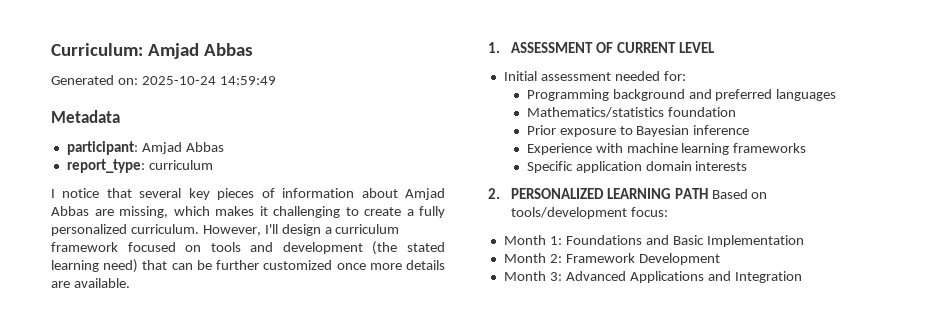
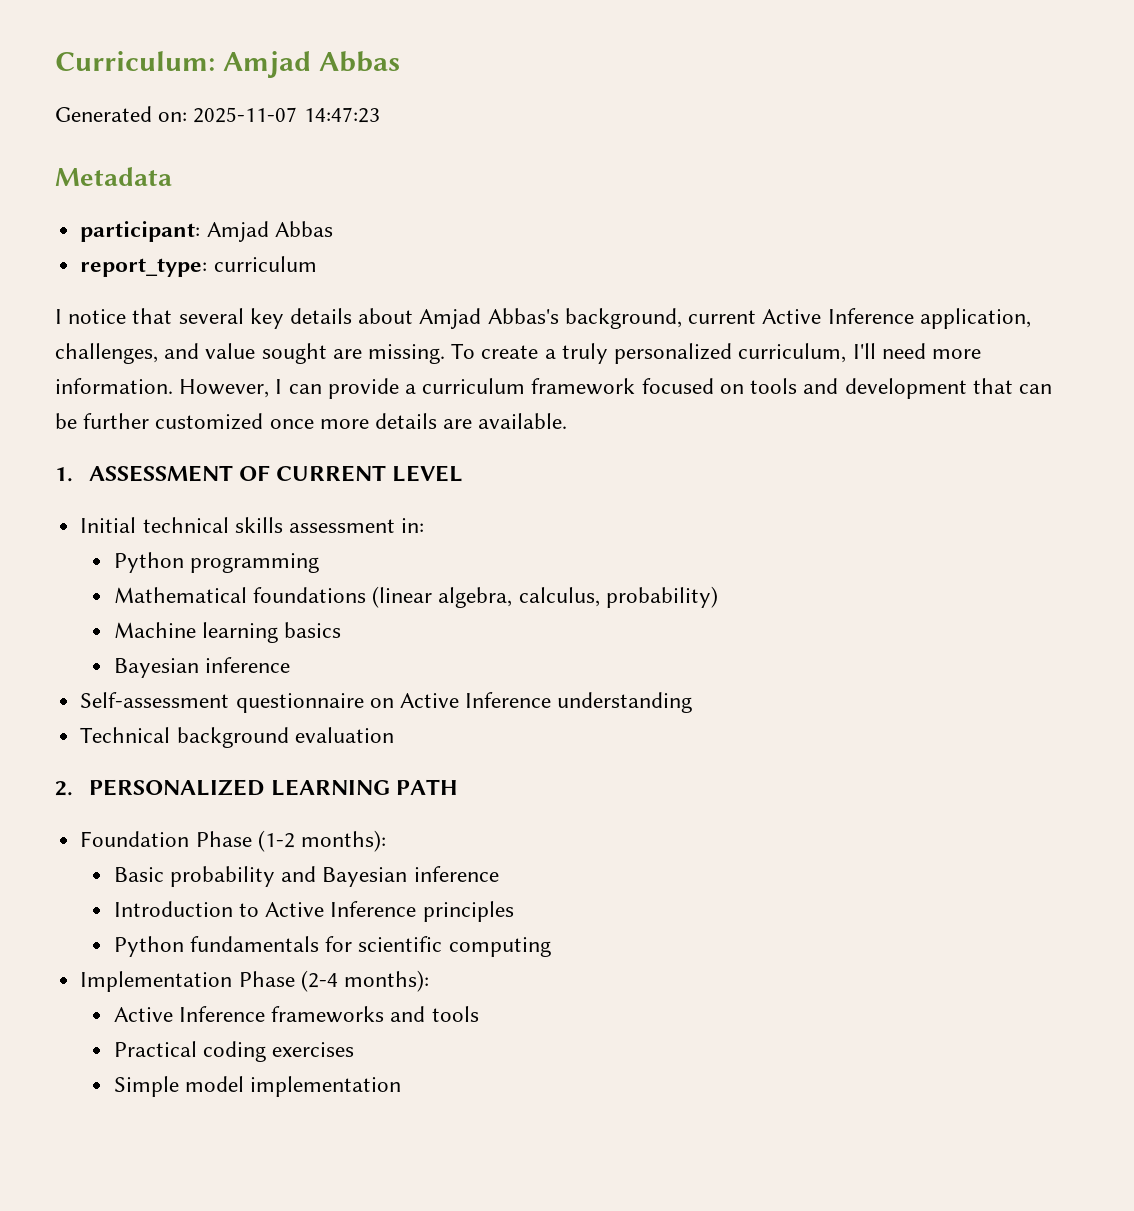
- Generated on: 2025-10-24 14:59:49
+ Generated on: 2025-11-07 14:47:23
- I notice that several key pieces of information about Amjad Abbas are missing, which makes it challenging to create a fully personalized curriculum. However, I'll design a curriculum framework focused on tools and development (the stated learning need) that can be further customized once more details are available.
+ I notice that several key details about Amjad Abbas's background, current Active Inference application, challenges, and value sought are missing. To create a truly personalized curriculum, I'll need more information. However, I can provide a curriculum framework focused on tools and development that can be further customized once more details are available.
- Initial assessment needed for:
- Programming background and preferred languages
- Mathematics/statistics foundation
- Prior exposure to Bayesian inference
- Experience with machine learning frameworks
- Specific application domain interests
- 2. PERSONALIZED LEARNING PATH Based on tools/development focus:
- Month 1: Foundations and Basic Implementation
- Month 2: Framework Development
- Month 3: Advanced Applications and Integration
+ Initial technical skills assessment in:
+ Python programming
+ Mathematical foundations (linear algebra, calculus, probability)
+ Machine learning basics
+ Bayesian inference
+ Self-assessment questionnaire on Active Inference understanding
+ Technical background evaluation
+ 2. PERSONALIZED LEARNING PATH
+ Foundation Phase (1-2 months):
+ Basic probability and Bayesian inference
+ Introduction to Active Inference principles
+ Python fundamentals for scientific computing
+ Implementation Phase (2-4 months):
+ Active Inference frameworks and tools
+ Practical coding exercises
+ Simple model implementation

